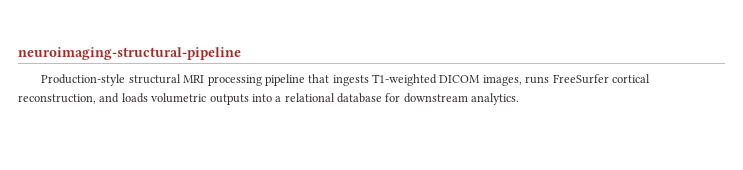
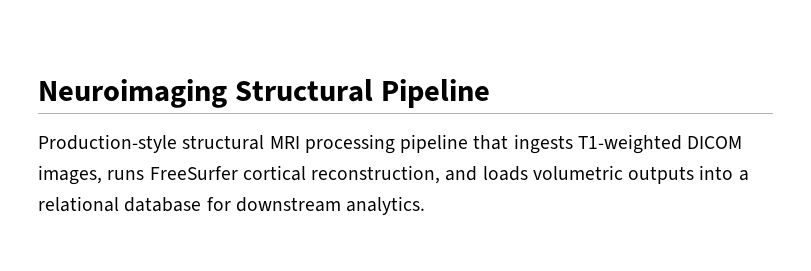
- neuroimaging-structural-pipeline
+ Neuroimaging Structural Pipeline

